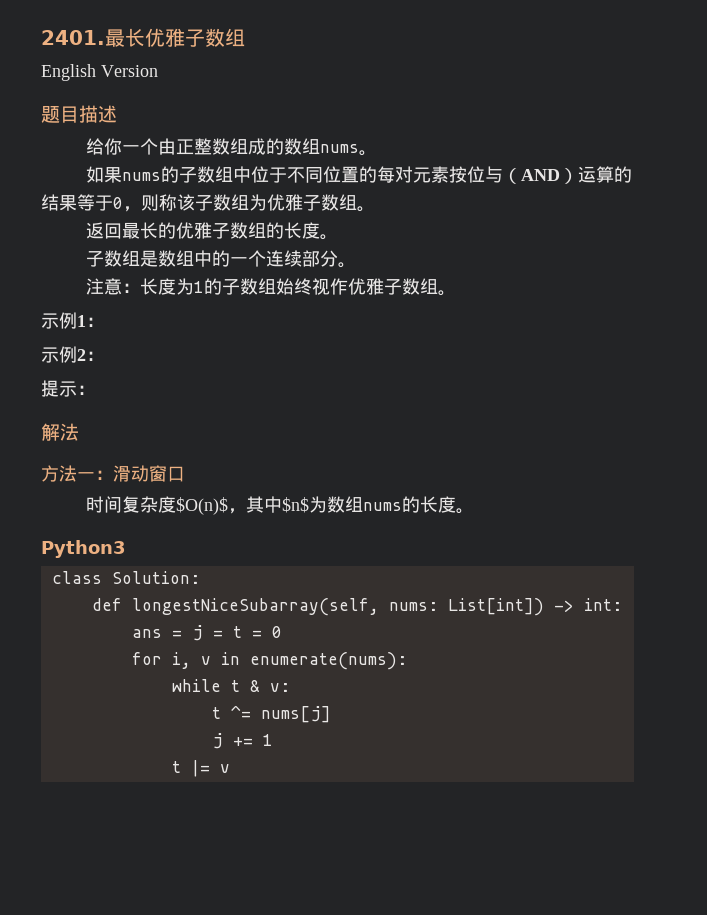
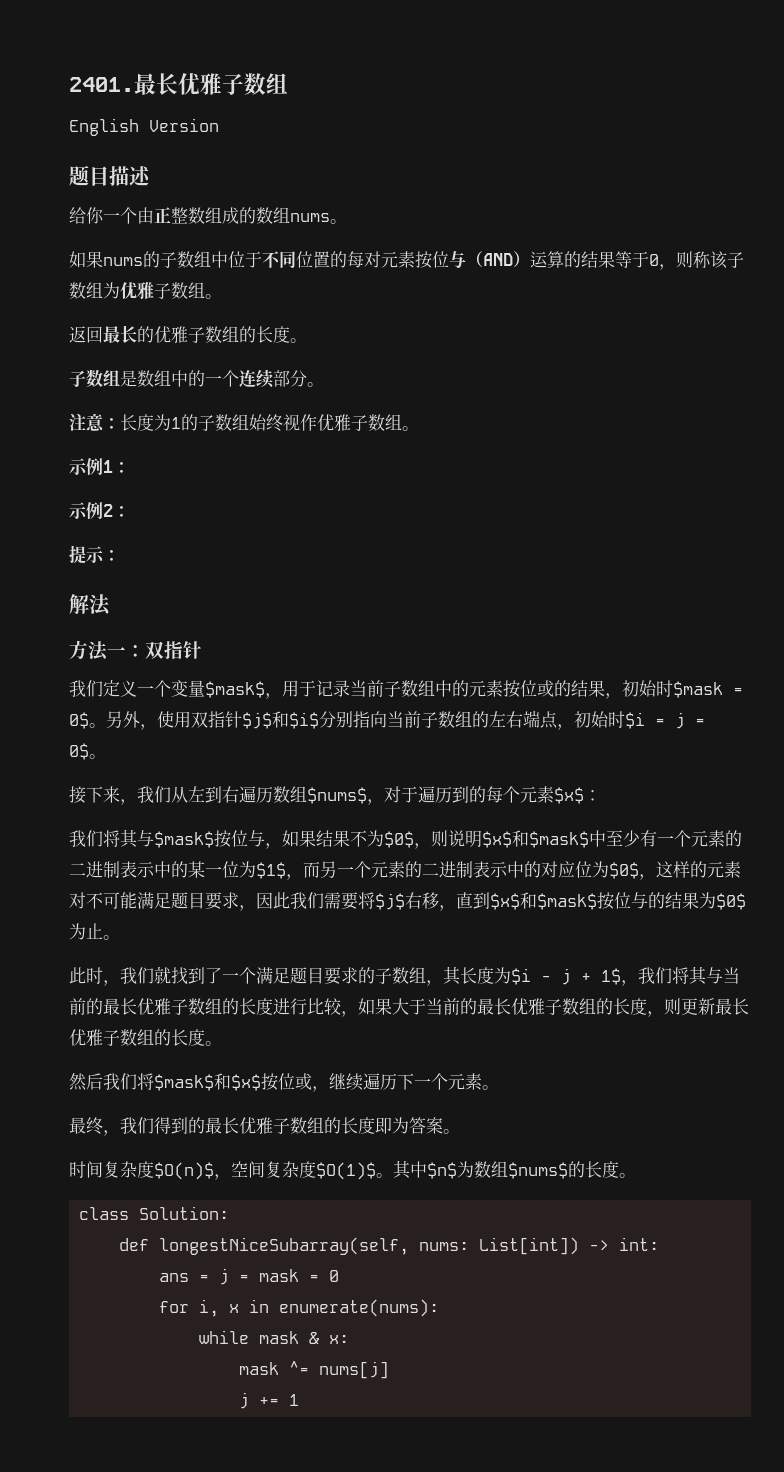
- 方法一：滑动窗口
+ 方法一：双指针
+ 我们定义一个变量$mask$，用于记录当前子数组中的元素按位或的结果，初始时$mask = 0$。另外，使用双指针$j$和$i$分别指向当前子数组的左右端点，初始时$i = j = 0$。
+ 接下来，我们从左到右遍历数组$nums$，对于遍历到的每个元素$x$：
+ 我们将其与$mask$按位与，如果结果不为$0$，则说明$x$和$mask$中至少有一个元素的二进制表示中的某一位为$1$，而另一个元素的二进制表示中的对应位为$0$，这样的元素对不可能满足题目要求，因此我们需要将$j$右移，直到$x$和$mask$按位与的结果为$0$为止。
+ 此时，我们就找到了一个满足题目要求的子数组，其长度为$i - j + 1$，我们将其与当前的最长优雅子数组的长度进行比较，如果大于当前的最长优雅子数组的长度，则更新最长优雅子数组的长度。
+ 然后我们将$mask$和$x$按位或，继续遍历下一个元素。
+ 最终，我们得到的最长优雅子数组的长度即为答案。
- 时间复杂度$O(n)$，其中$n$为数组nums的长度。
- Python3
+ 时间复杂度$O(n)$，空间复杂度$O(1)$。其中$n$为数组$nums$的长度。
- ans = j = t = 0
+ ans = j = mask = 0
- for i, v in enumerate(nums):
+ for i, x in enumerate(nums):
- while t & v:
- t ^= nums[j]
+ while mask & x:
+ mask ^= nums[j]
- t |= v

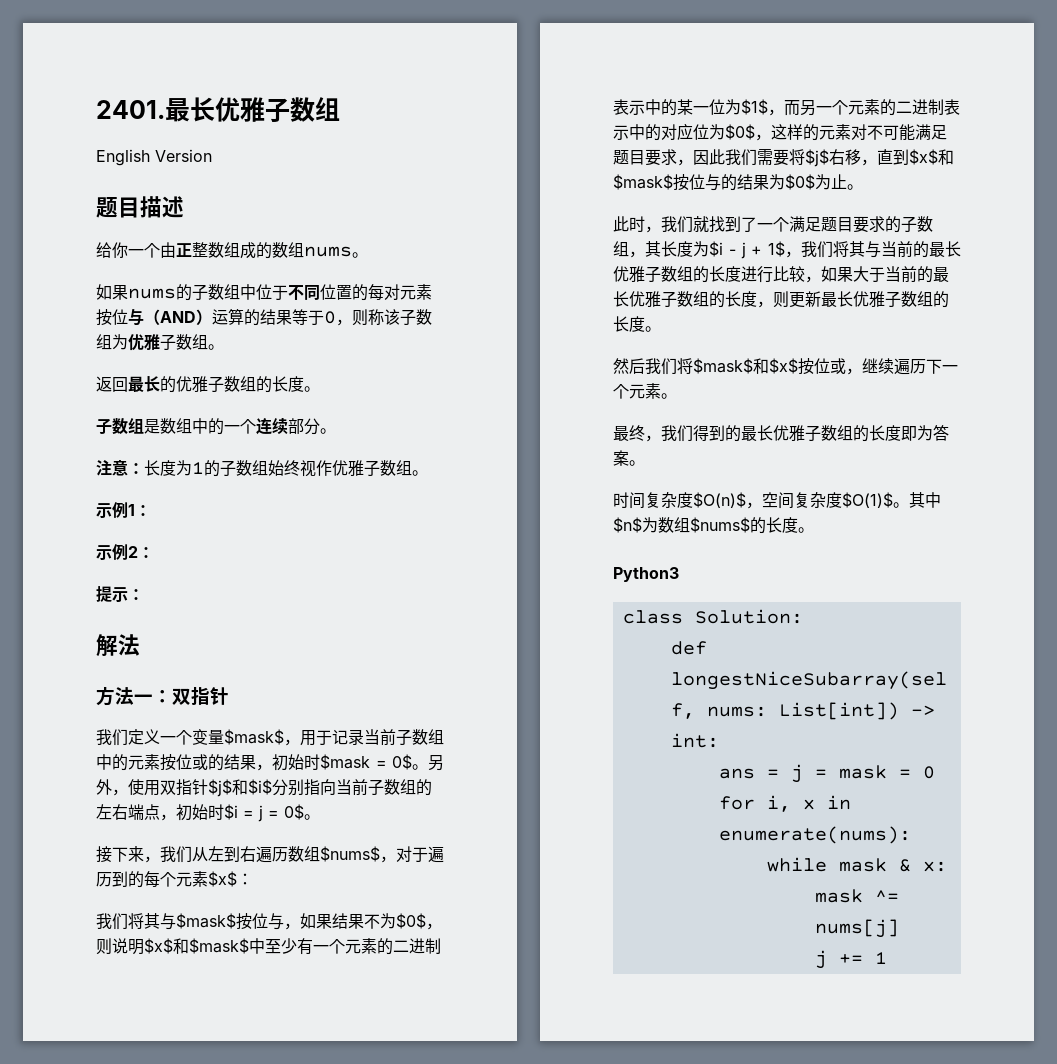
+ Python3

